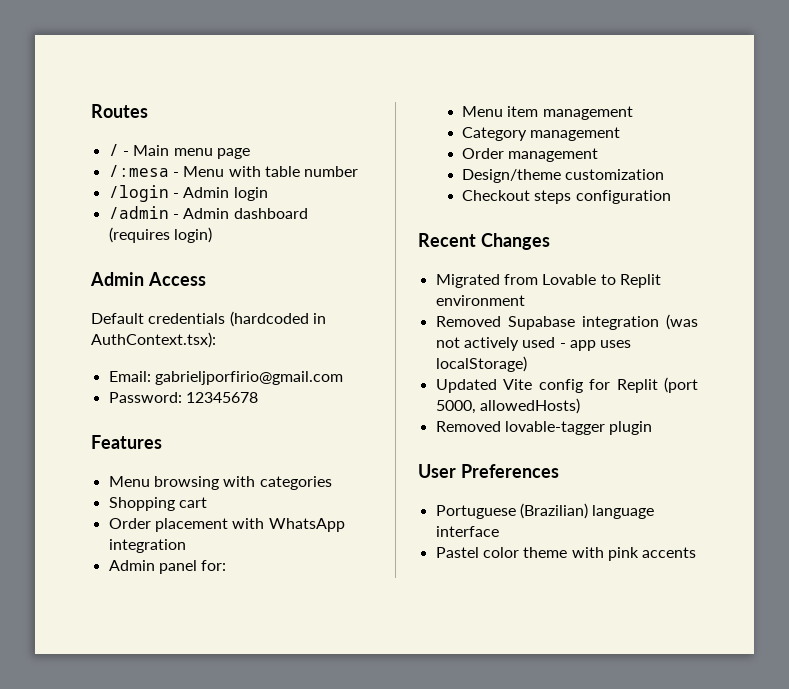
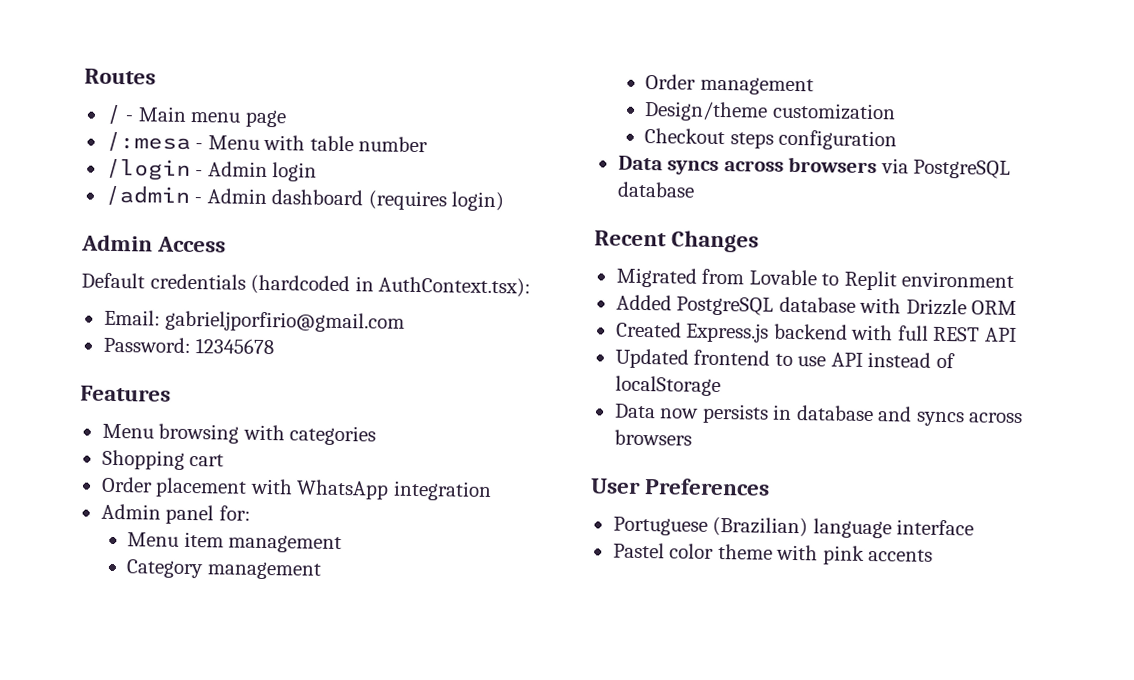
+ Data syncs across browsers via PostgreSQL database
- Removed Supabase integration (was not actively used - app uses localStorage)
- Updated Vite config for Replit (port 5000, allowedHosts)
- Removed lovable-tagger plugin
+ Added PostgreSQL database with Drizzle ORM
+ Created Express.js backend with full REST API
+ Updated frontend to use API instead of localStorage
+ Data now persists in database and syncs across browsers

